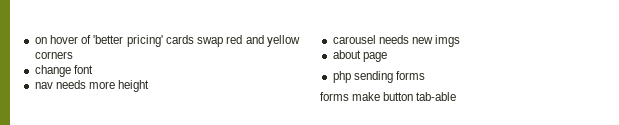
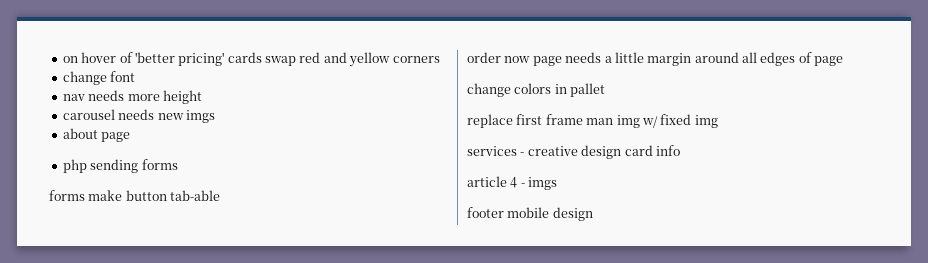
+ order now page needs a little margin around all edges of page
+ change colors in pallet
+ replace first frame man img w/ fixed img
+ services - creative design card info
+ article 4 - imgs
+ footer mobile design

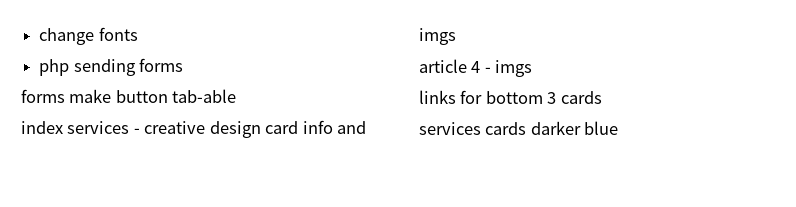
- on hover of 'better pricing' cards swap red and yellow corners
- change font
- nav needs more height
- carousel needs new imgs
- about page
+ change fonts
- order now page needs a little margin around all edges of page
- change colors in pallet
- replace first frame man img w/ fixed img
- services - creative design card info
+ index services - creative design card info and imgs
- footer mobile design
+ links for bottom 3 cards
+ services cards darker blue

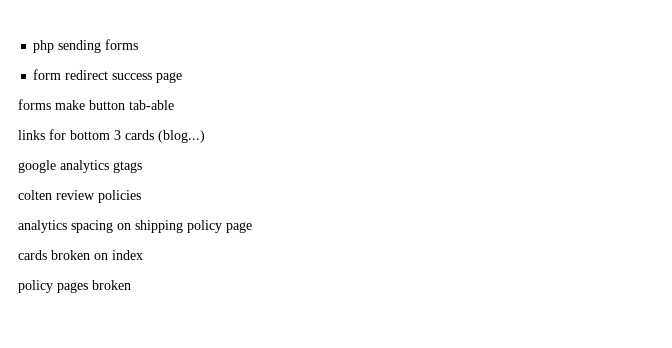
- change fonts
+ form redirect success page
- index services - creative design card info and imgs
- article 4 - imgs
- links for bottom 3 cards
- services cards darker blue
+ links for bottom 3 cards (blog...)
+ google analytics gtags
+ colten review policies
+ analytics spacing on shipping policy page
+ cards broken on index
+ policy pages broken

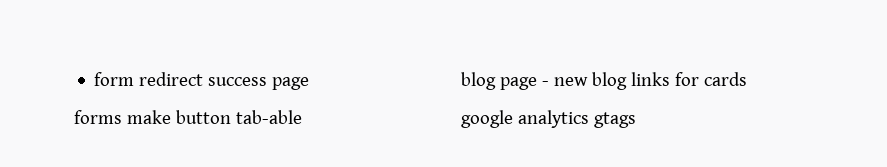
- php sending forms
- links for bottom 3 cards (blog...)
+ blog page - new blog links for cards
- colten review policies
- analytics spacing on shipping policy page
- cards broken on index
- policy pages broken

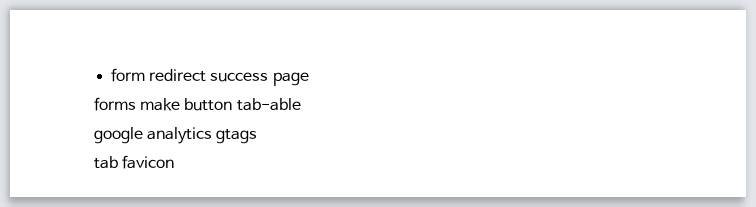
- blog page - new blog links for cards
+ tab favicon

